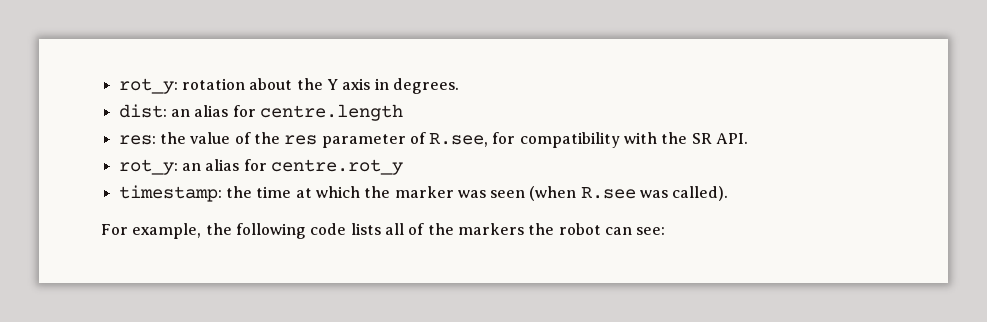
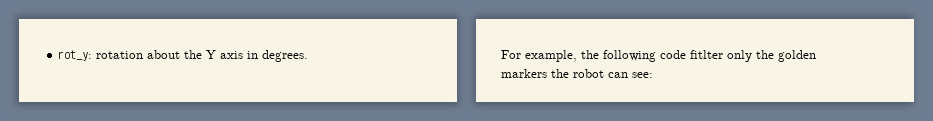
- dist: an alias for centre.length
- res: the value of the res parameter of R.see, for compatibility with the SR API.
- rot_y: an alias for centre.rot_y
- timestamp: the time at which the marker was seen (when R.see was called).
- For example, the following code lists all of the markers the robot can see:
+ For example, the following code fitlter only the golden markers the robot can see:

